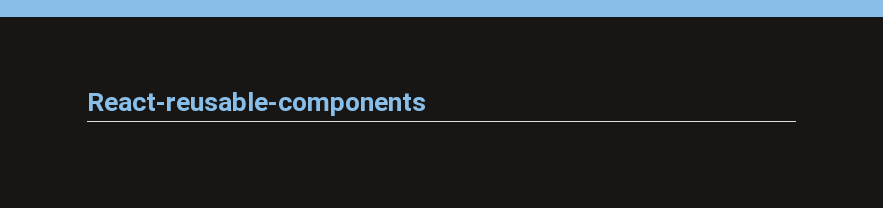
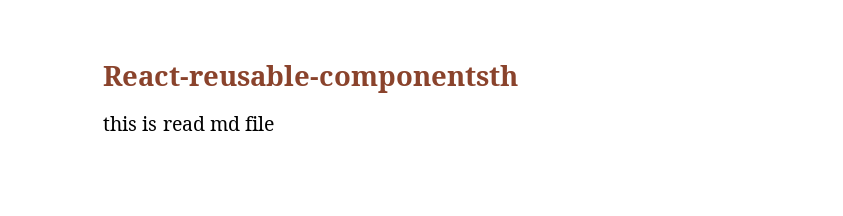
- React-reusable-components
+ React-reusable-componentsth
+ this is read md file

